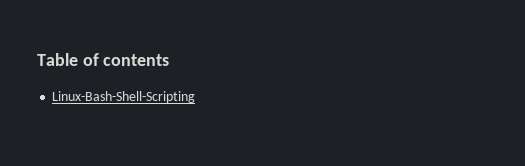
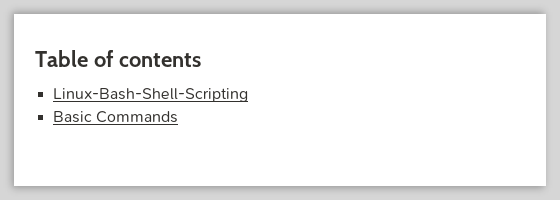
+ Basic Commands

